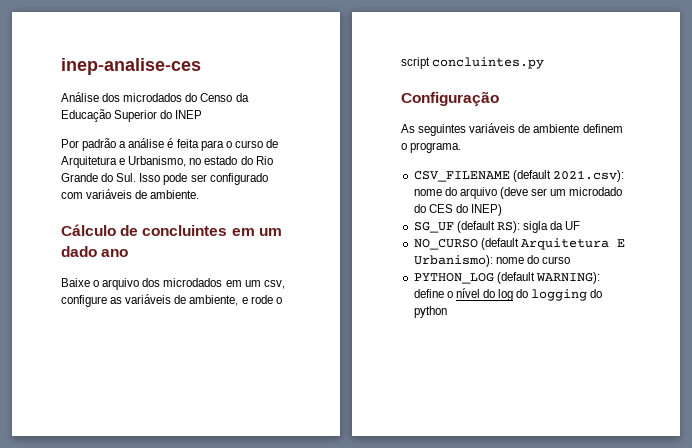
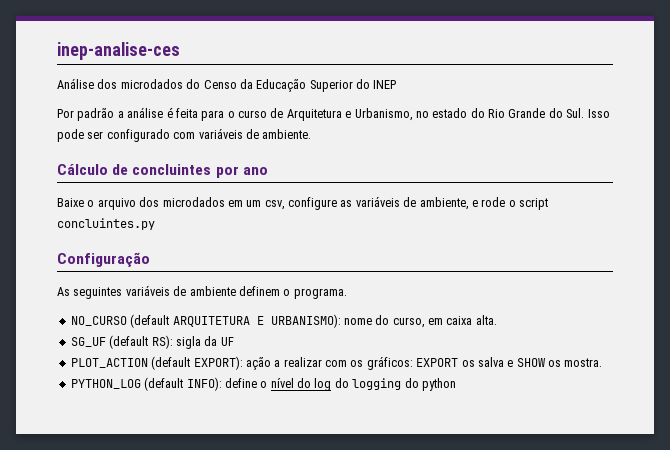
- Cálculo de concluintes em um dado ano
+ Cálculo de concluintes por ano
- CSV_FILENAME (default 2021.csv): nome do arquivo (deve ser um microdado do CES do INEP)
+ NO_CURSO (default ARQUITETURA E URBANISMO): nome do curso, em caixa alta.
- NO_CURSO (default Arquitetura E Urbanismo): nome do curso
+ PLOT_ACTION (default EXPORT): ação a realizar com os gráficos: EXPORT os salva e SHOW os mostra.
- PYTHON_LOG (default WARNING): define o nível do log do logging do python
+ PYTHON_LOG (default INFO): define o nível do log do logging do python

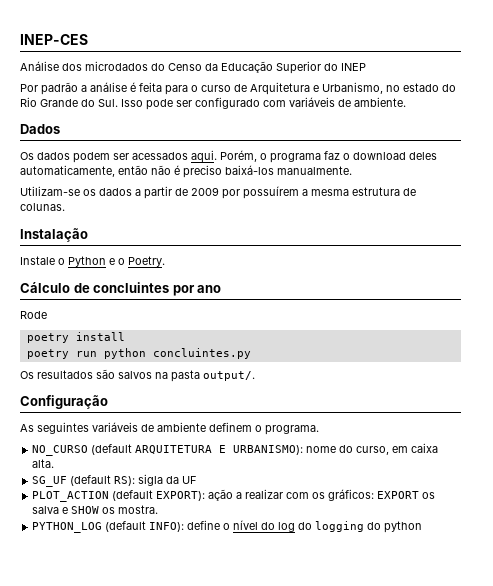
- inep-analise-ces
+ INEP-CES
+ Dados
+ Os dados podem ser acessados aqui. Porém, o programa faz o download deles automaticamente, então não é preciso baixá-los manualmente.
+ Utilizam-se os dados a partir de 2009 por possuírem a mesma estrutura de colunas.
+ Instalação
+ Instale o Python e o Poetry.
- Baixe o arquivo dos microdados em um csv, configure as variáveis de ambiente, e rode o script concluintes.py
+ Rode
+ poetry install
+ poetry run python concluintes.py
+ Os resultados são salvos na pasta output/.

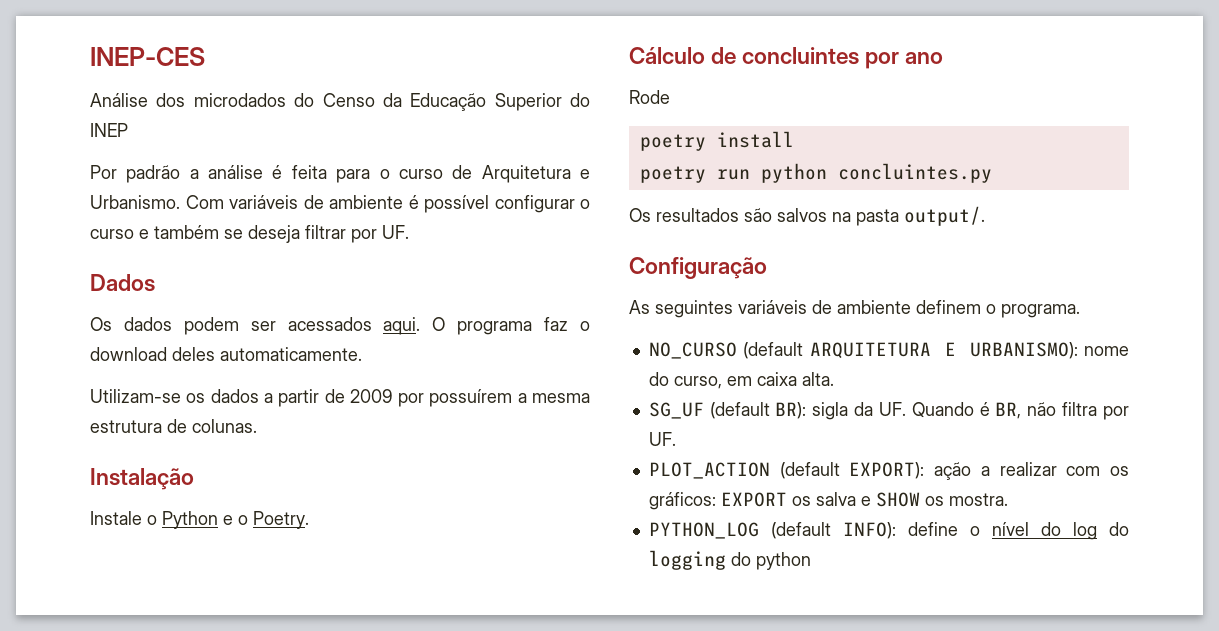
- Por padrão a análise é feita para o curso de Arquitetura e Urbanismo, no estado do Rio Grande do Sul. Isso pode ser configurado com variáveis de ambiente.
+ Por padrão a análise é feita para o curso de Arquitetura e Urbanismo. Com variáveis de ambiente é possível configurar o curso e também se deseja filtrar por UF.
- Porém, o programa faz o download deles automaticamente, então não é preciso baixá-los manualmente.
+ O programa faz o download deles automaticamente.
- SG_UF (default RS): sigla da UF
+ SG_UF (default BR): sigla da UF. Quando é BR, não filtra por UF.

